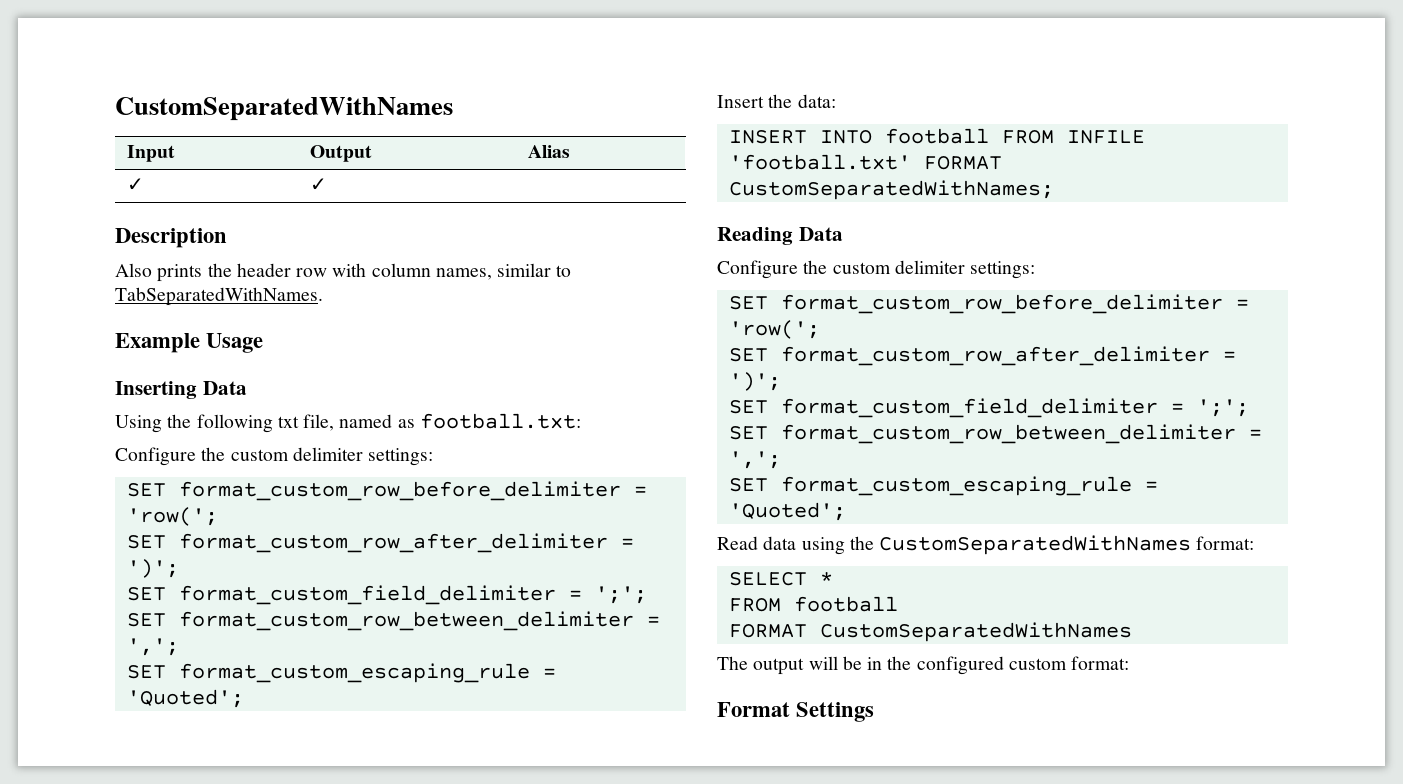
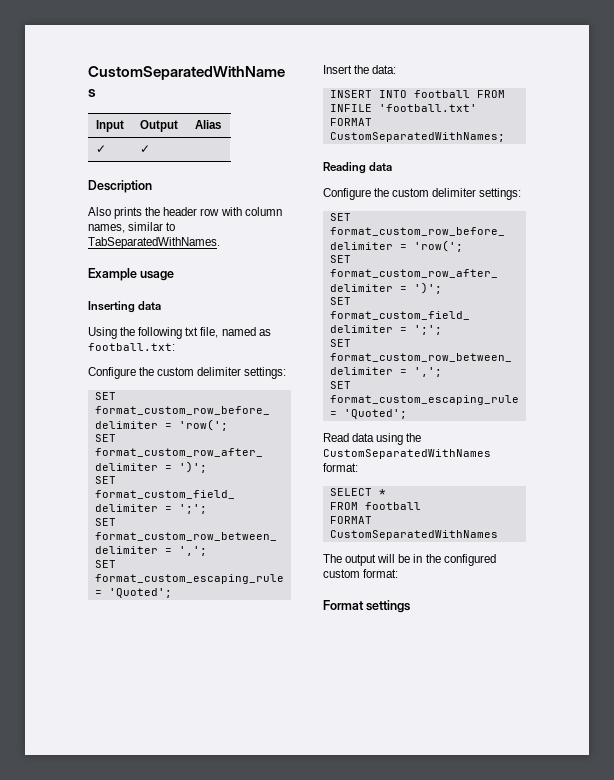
- Example Usage
+ Example usage
- Inserting Data
+ Inserting data
- Reading Data
+ Reading data
- Format Settings
+ Format settings

